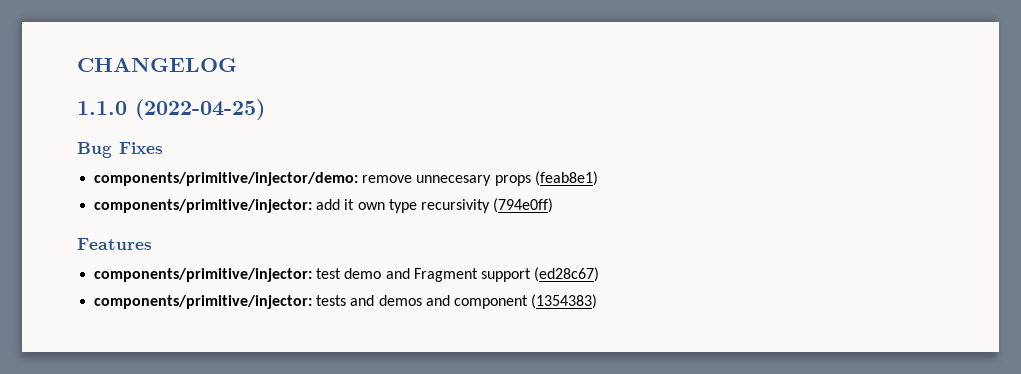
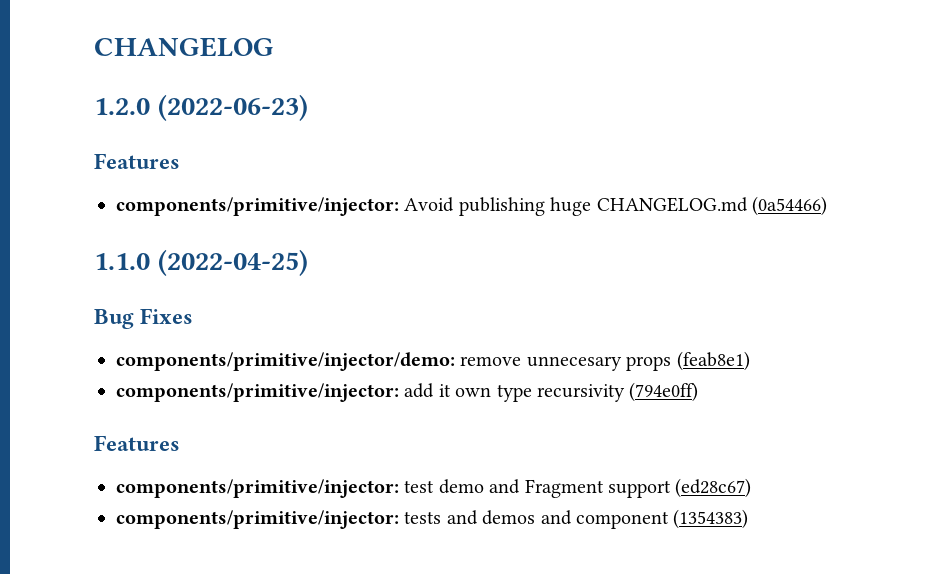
+ 1.2.0 (2022-06-23)
+ Features
+ components/primitive/injector: Avoid publishing huge CHANGELOG.md (0a54466)

